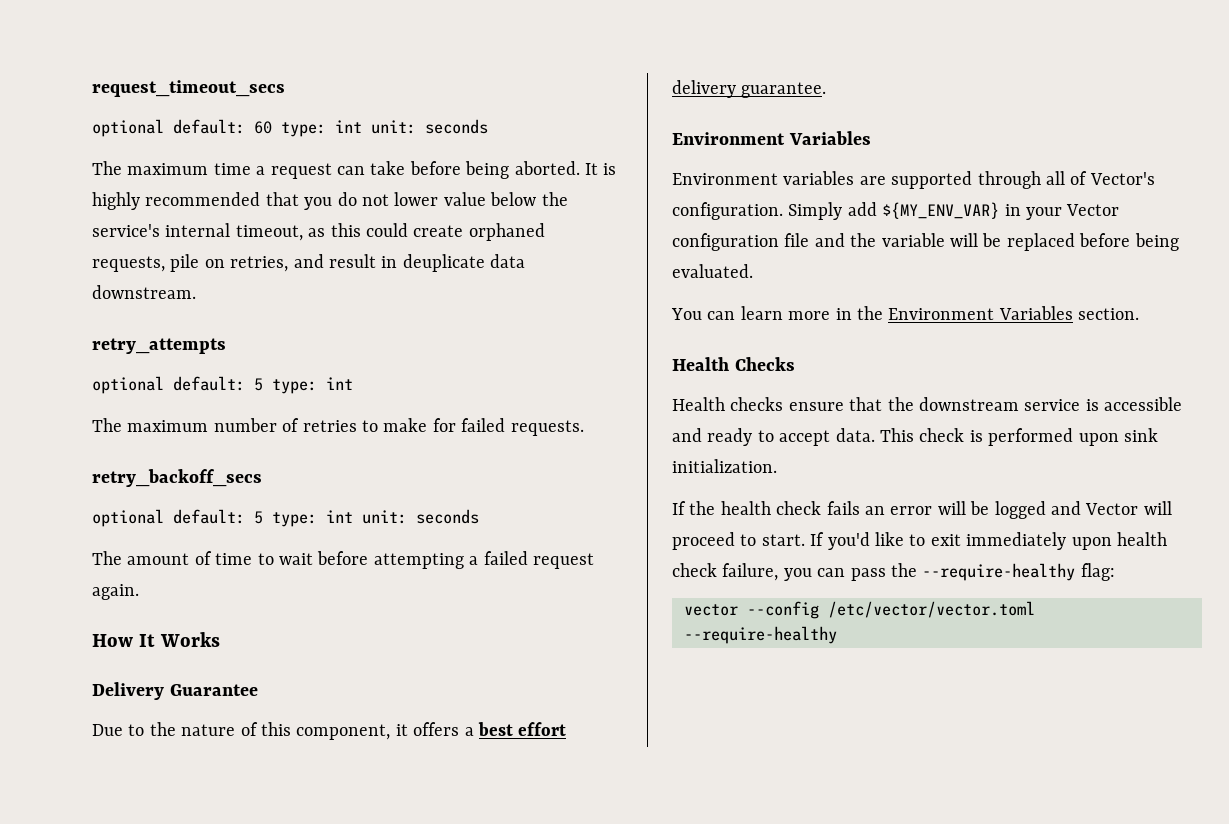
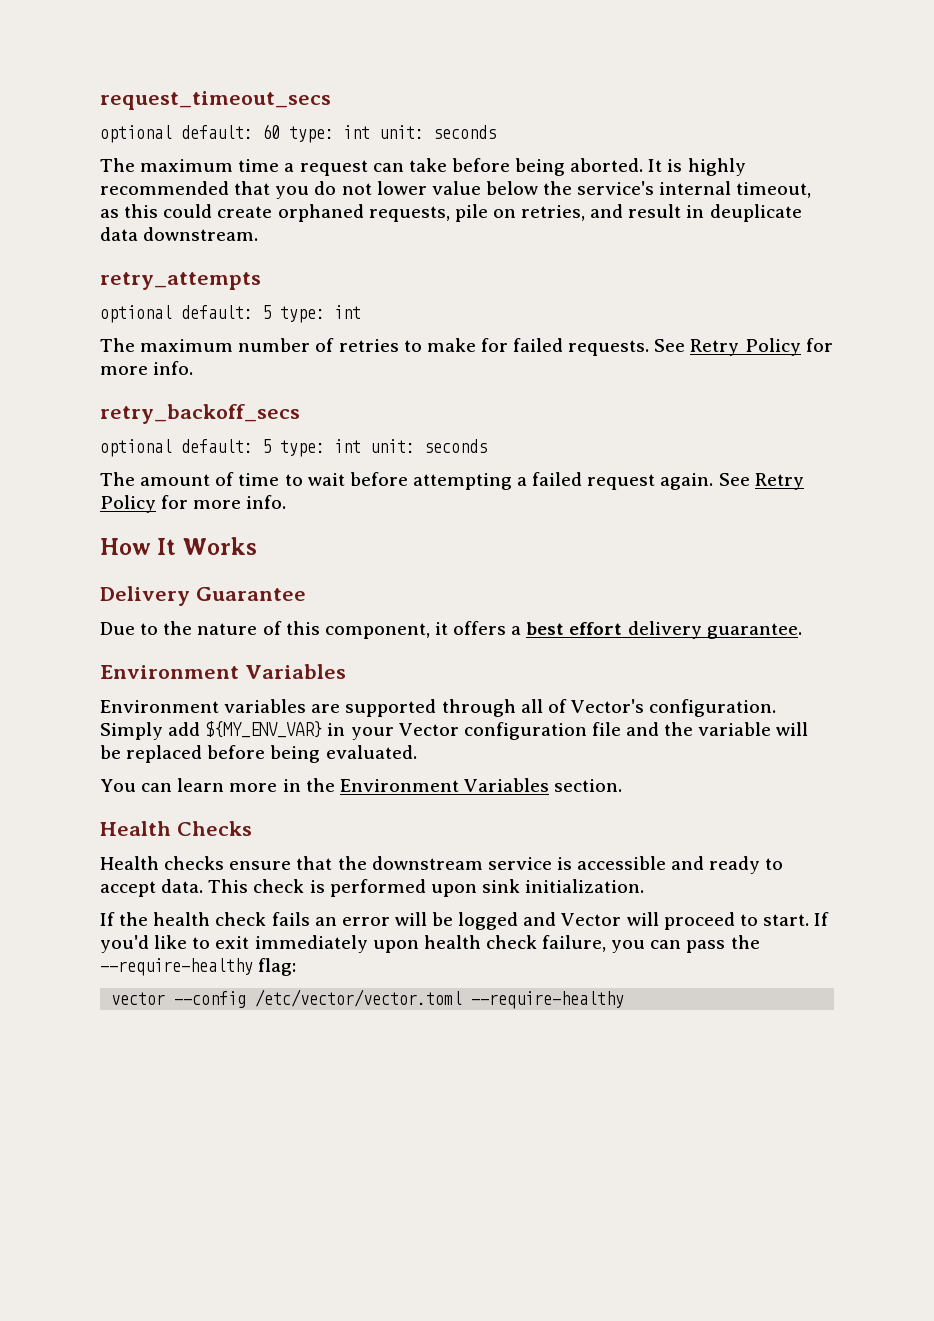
- The maximum number of retries to make for failed requests.
+ The maximum number of retries to make for failed requests. See Retry Policy for more info.
- The amount of time to wait before attempting a failed request again.
+ The amount of time to wait before attempting a failed request again. See Retry Policy for more info.

